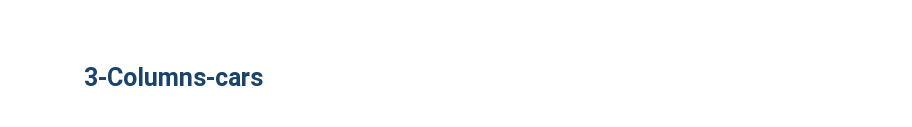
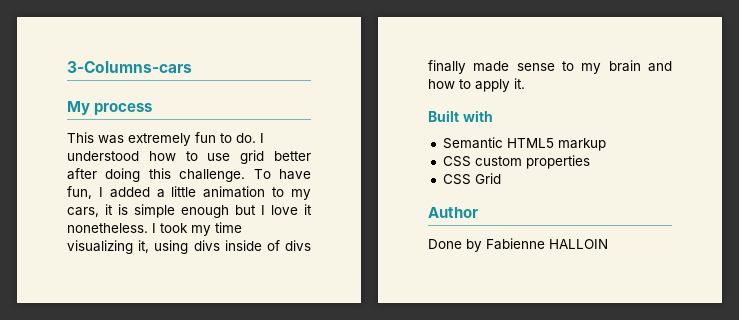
+ My process
+ This was extremely fun to do. I understood how to use grid better after doing this challenge. To have fun, I added a little animation to my cars, it is simple enough but I love it nonetheless. I took my time visualizing it, using divs inside of divs finally made sense to my brain and how to apply it.
+ Built with
+ Semantic HTML5 markup
+ CSS custom properties
+ CSS Grid
+ Author
+ Done by Fabienne HALLOIN

